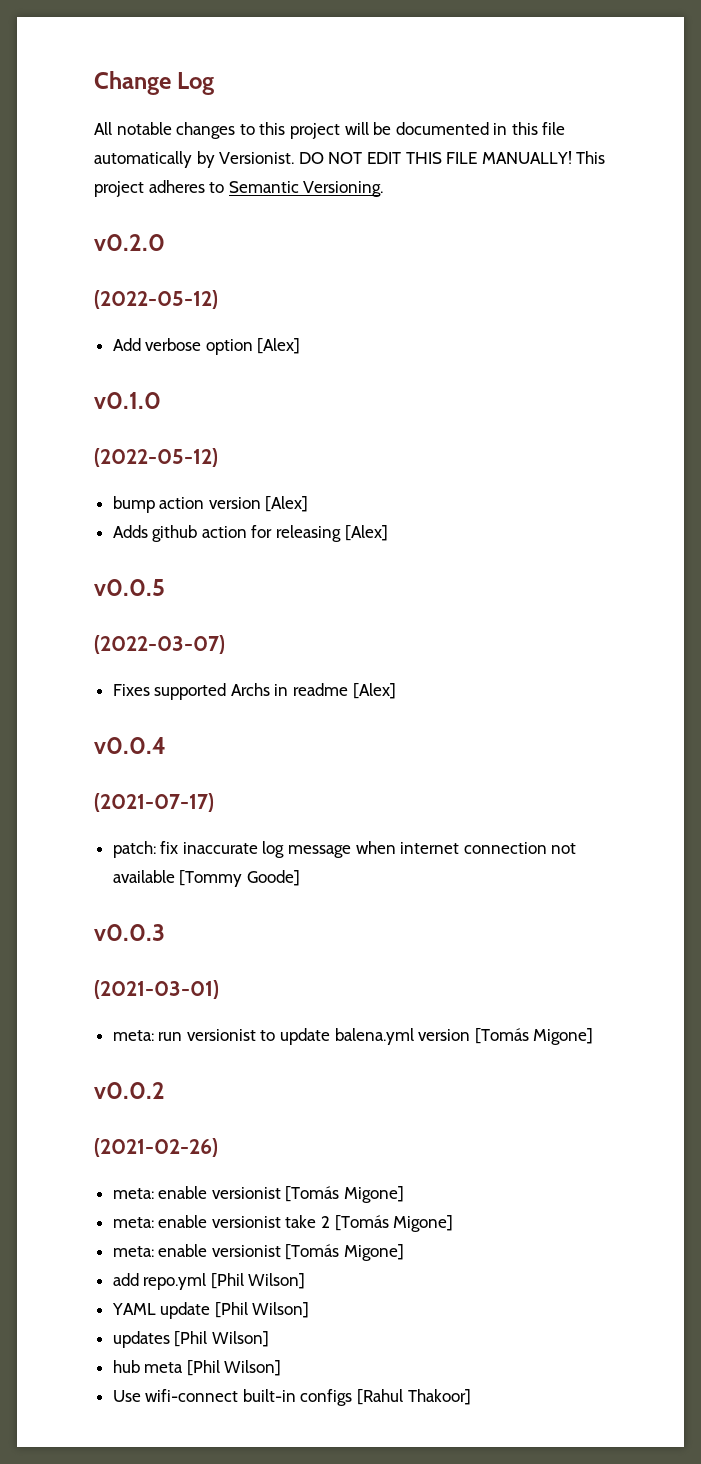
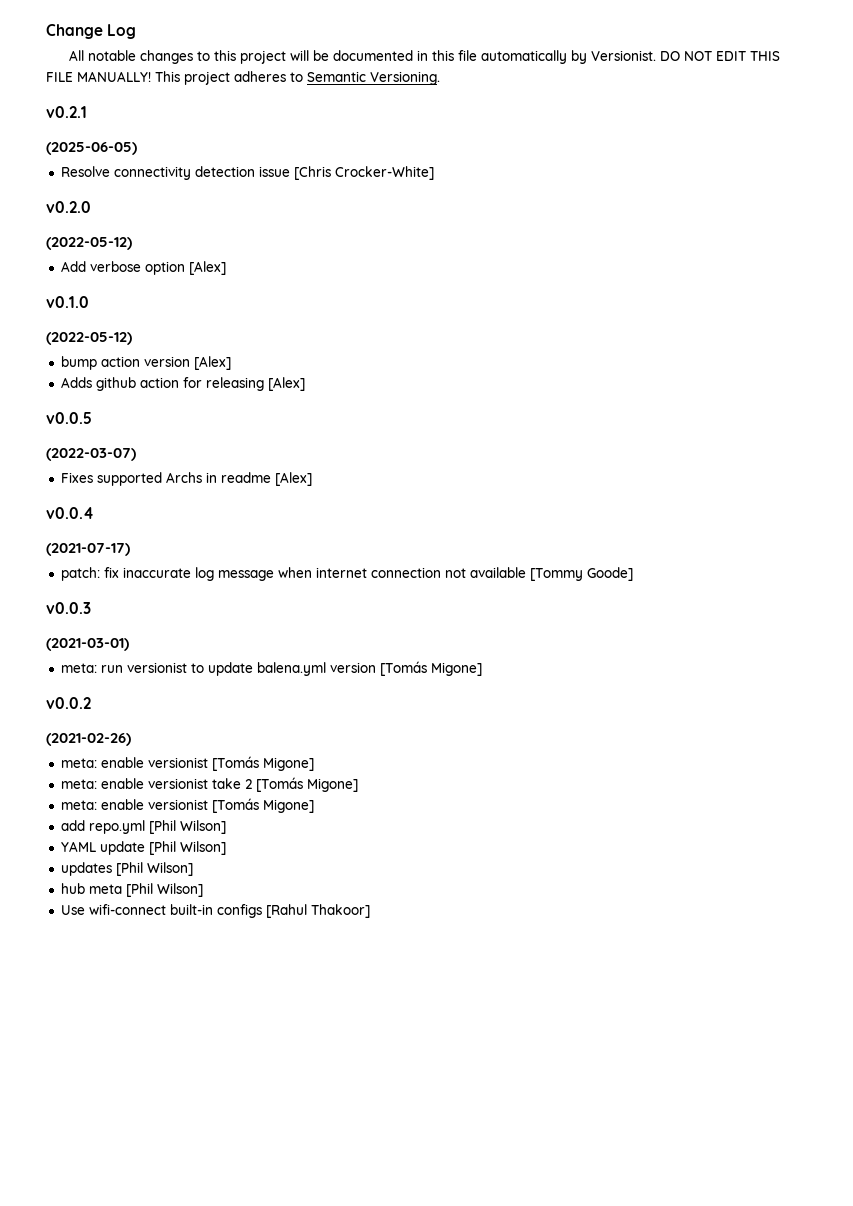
+ v0.2.1
+ (2025-06-05)
+ Resolve connectivity detection issue [Chris Crocker-White]

